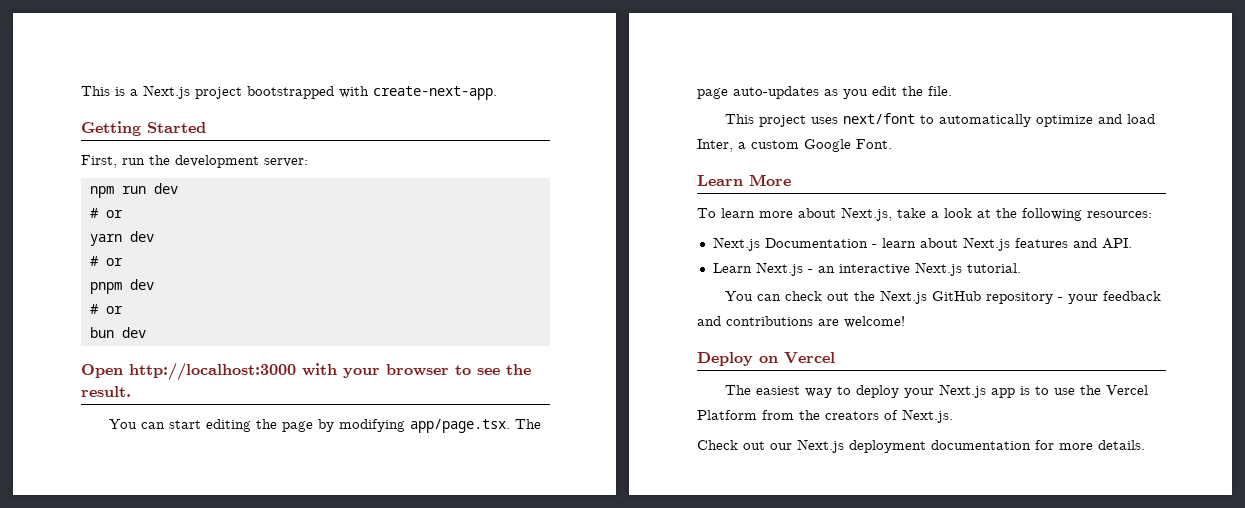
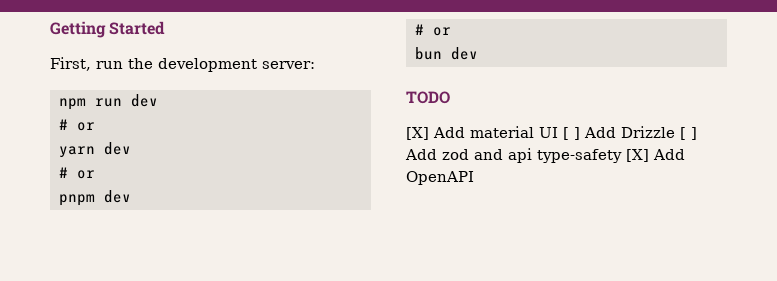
- This is a Next.js project bootstrapped with create-next-app.
- Open http://localhost:3000 with your browser to see the result.
- You can start editing the page by modifying app/page.tsx. The page auto-updates as you edit the file.
- This project uses next/font to automatically optimize and load Inter, a custom Google Font.
- Learn More
- To learn more about Next.js, take a look at the following resources:
- Next.js Documentation - learn about Next.js features and API.
- Learn Next.js - an interactive Next.js tutorial.
- You can check out the Next.js GitHub repository - your feedback and contributions are welcome!
- Deploy on Vercel
- The easiest way to deploy your Next.js app is to use the Vercel Platform from the creators of Next.js.
- Check out our Next.js deployment documentation for more details.
+ TODO
+ [X] Add material UI [ ] Add Drizzle [ ] Add zod and api type-safety [X] Add OpenAPI

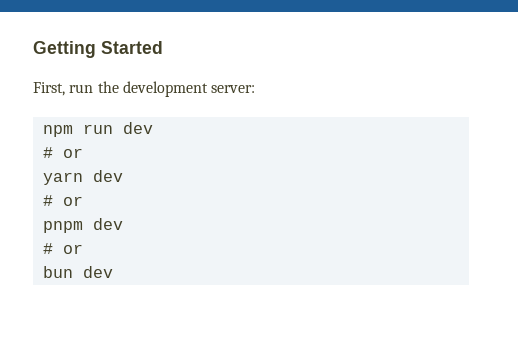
- TODO
- [X] Add material UI [ ] Add Drizzle [ ] Add zod and api type-safety [X] Add OpenAPI

